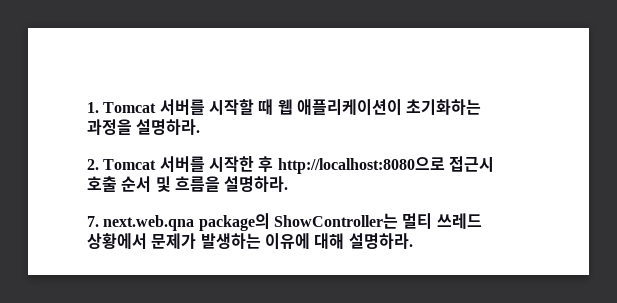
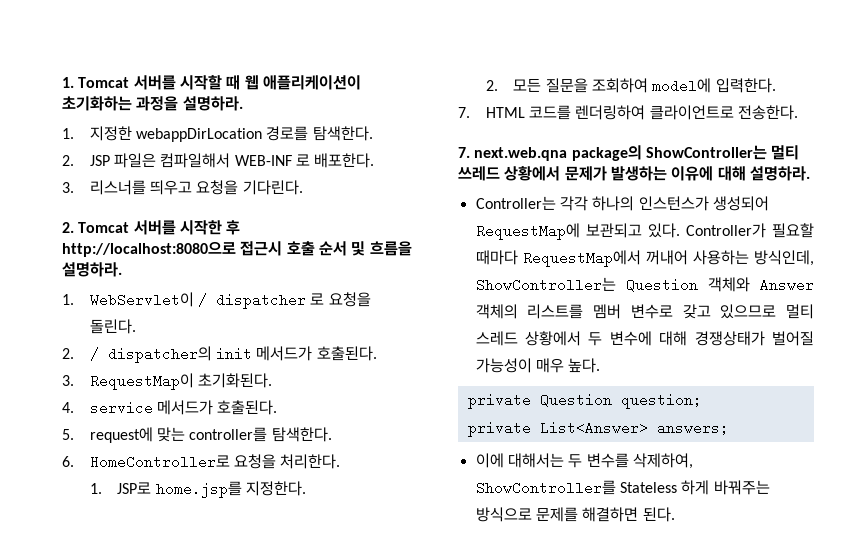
+ 1. 지정한 webappDirLocation 경로를 탐색한다.
+ 2. JSP 파일은 컴파일해서 WEB-INF 로 배포한다.
+ 3. 리스너를 띄우고 요청을 기다린다.
+ 1. WebServlet이 / dispatcher 로 요청을 돌린다.
+ 2. / dispatcher의 init 메서드가 호출된다.
+ 3. RequestMap이 초기화된다.
+ 4. service 메서드가 호출된다.
+ 5. request에 맞는 controller를 탐색한다.
+ 6. HomeController로 요청을 처리한다.
+ 1. JSP로 home.jsp를 지정한다.
+ 2. 모든 질문을 조회하여 model에 입력한다.
+ 7. HTML 코드를 렌더링하여 클라이언트로 전송한다.
+ Controller는 각각 하나의 인스턴스가 생성되어 RequestMap에 보관되고 있다. Controller가 필요할 때마다 RequestMap에서 꺼내어 사용하는 방식인데, ShowController는 Question 객체와 Answer 객체의 리스트를 멤버 변수로 갖고 있으므로 멀티 스레드 상황에서 두 변수에 대해 경쟁상태가 벌어질 가능성이 매우 높다.
+ private Question question;
+ private List<Answer> answers;
+ 이에 대해서는 두 변수를 삭제하여, ShowController를 Stateless 하게 바꿔주는 방식으로 문제를 해결하면 된다.

